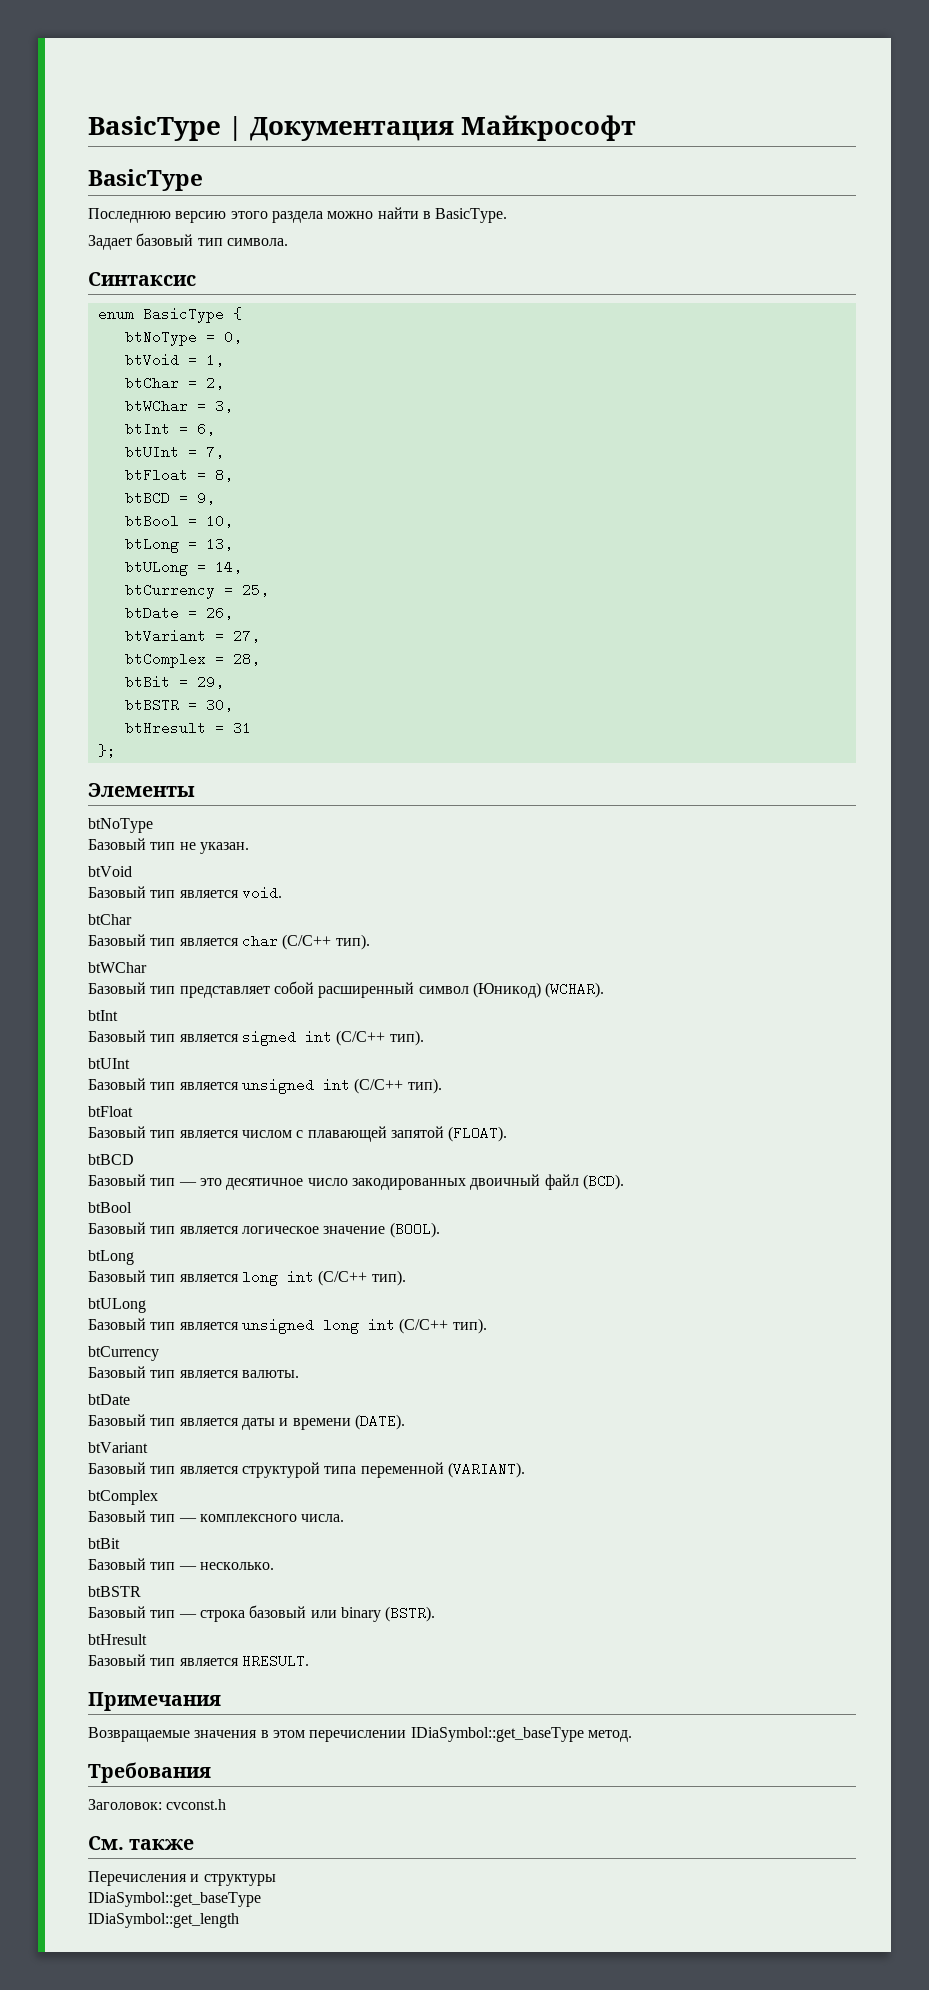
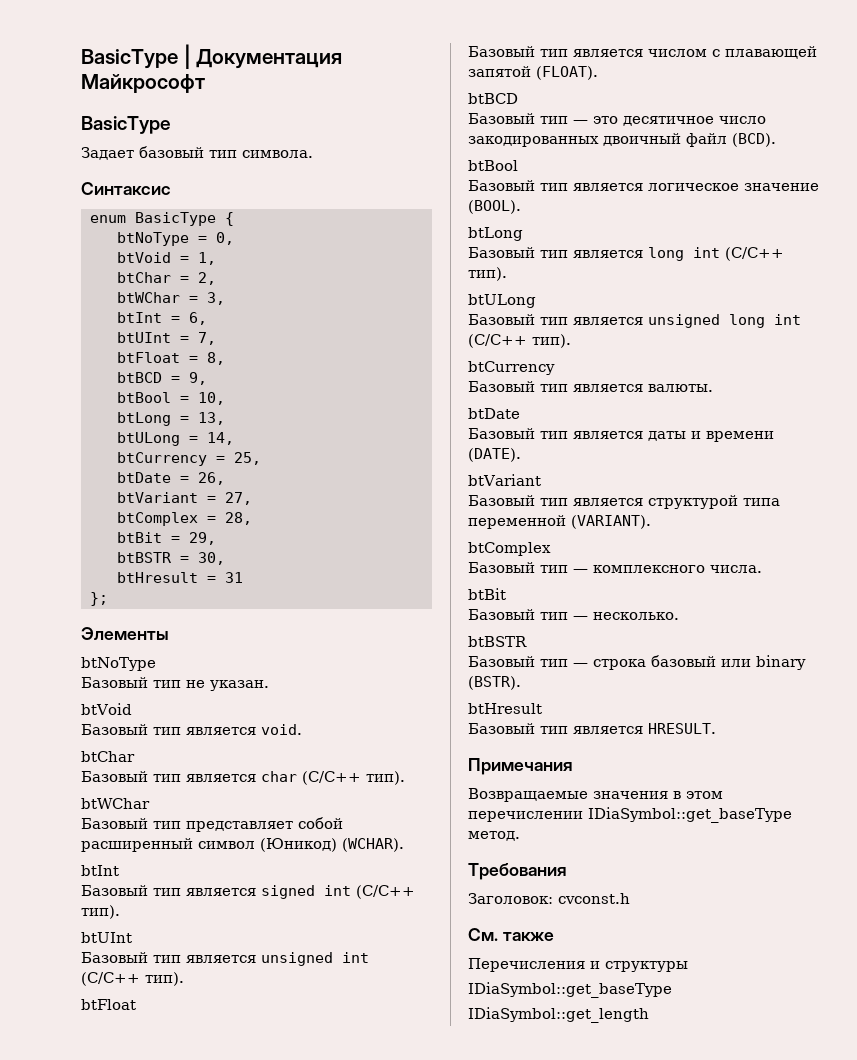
- Последнюю версию этого раздела можно найти в BasicType.

